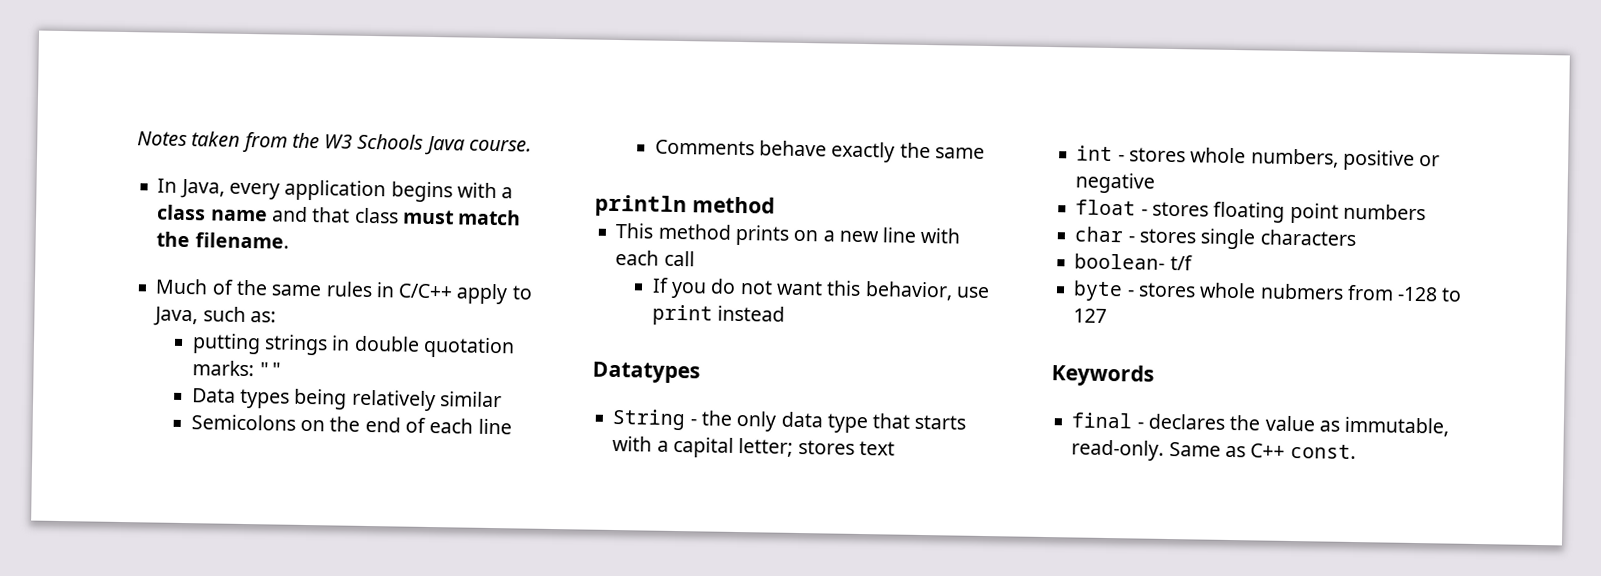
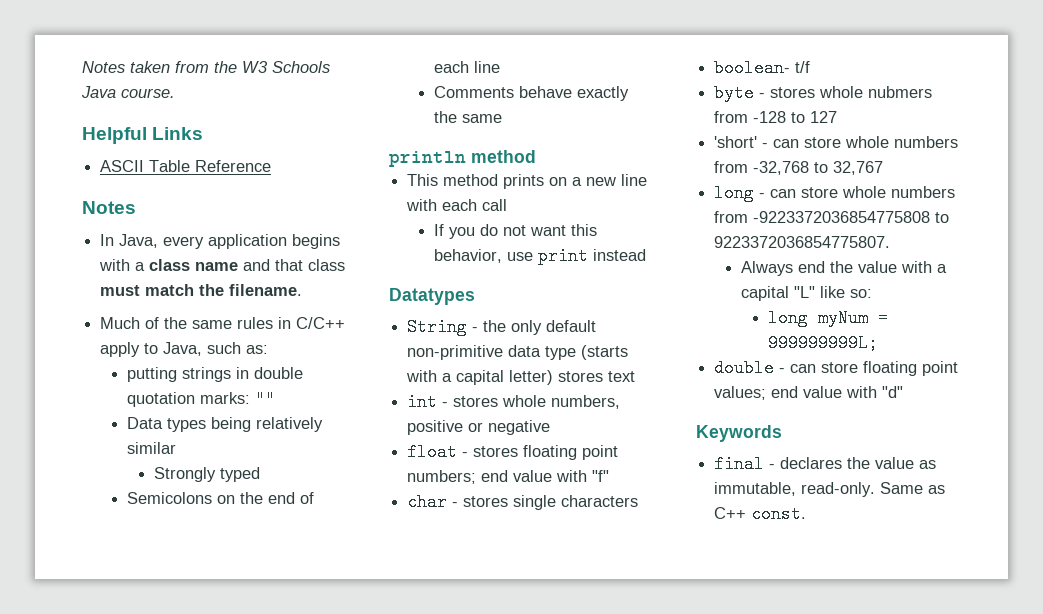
+ Helpful Links
+ ASCII Table Reference
+ Notes
+ Strongly typed
- String - the only data type that starts with a capital letter; stores text
+ String - the only default non-primitive data type (starts with a capital letter) stores text
- float - stores floating point numbers
+ float - stores floating point numbers; end value with "f"
+ 'short' - can store whole numbers from -32,768 to 32,767
+ long - can store whole numbers from -9223372036854775808 to 9223372036854775807.
+ Always end the value with a capital "L" like so:
+ long myNum = 999999999L;
+ double - can store floating point values; end value with "d"

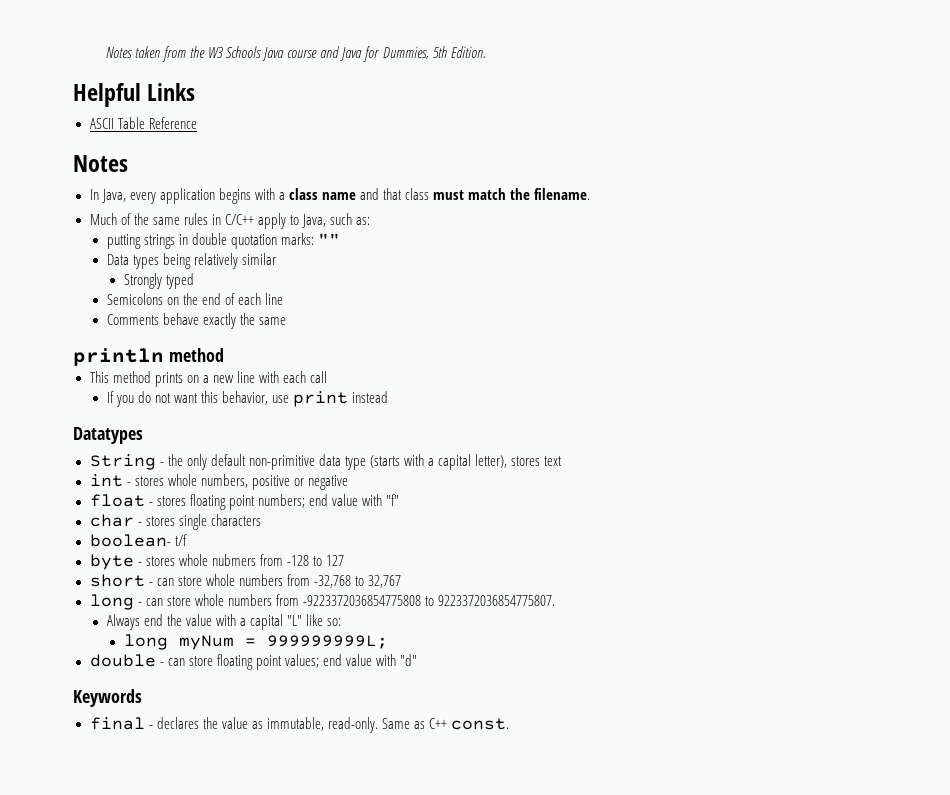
- Notes taken from the W3 Schools Java course.
+ Notes taken from the W3 Schools Java course and Java for Dummies, 5th Edition.
- String - the only default non-primitive data type (starts with a capital letter) stores text
+ String - the only default non-primitive data type (starts with a capital letter), stores text
- 'short' - can store whole numbers from -32,768 to 32,767
+ short - can store whole numbers from -32,768 to 32,767

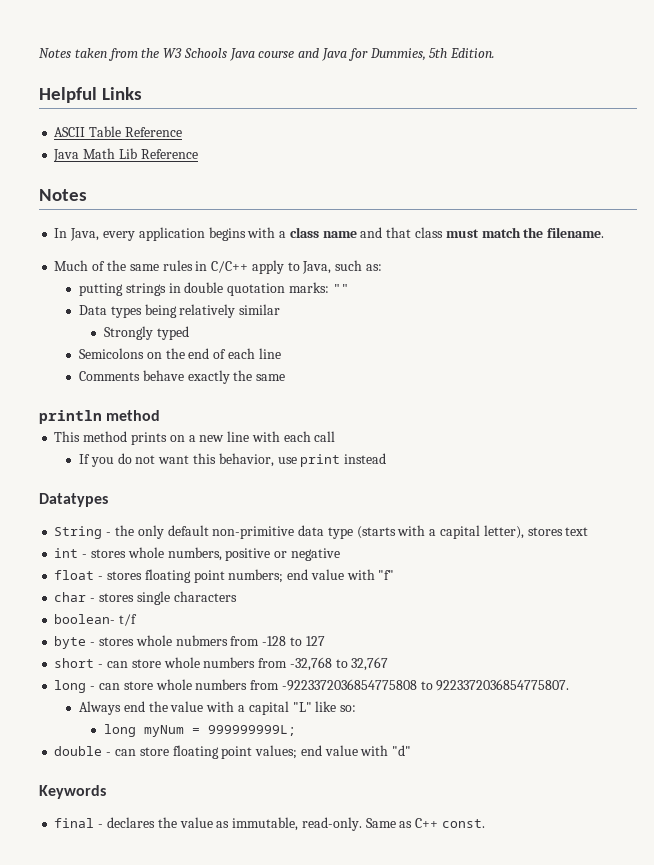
+ Java Math Lib Reference

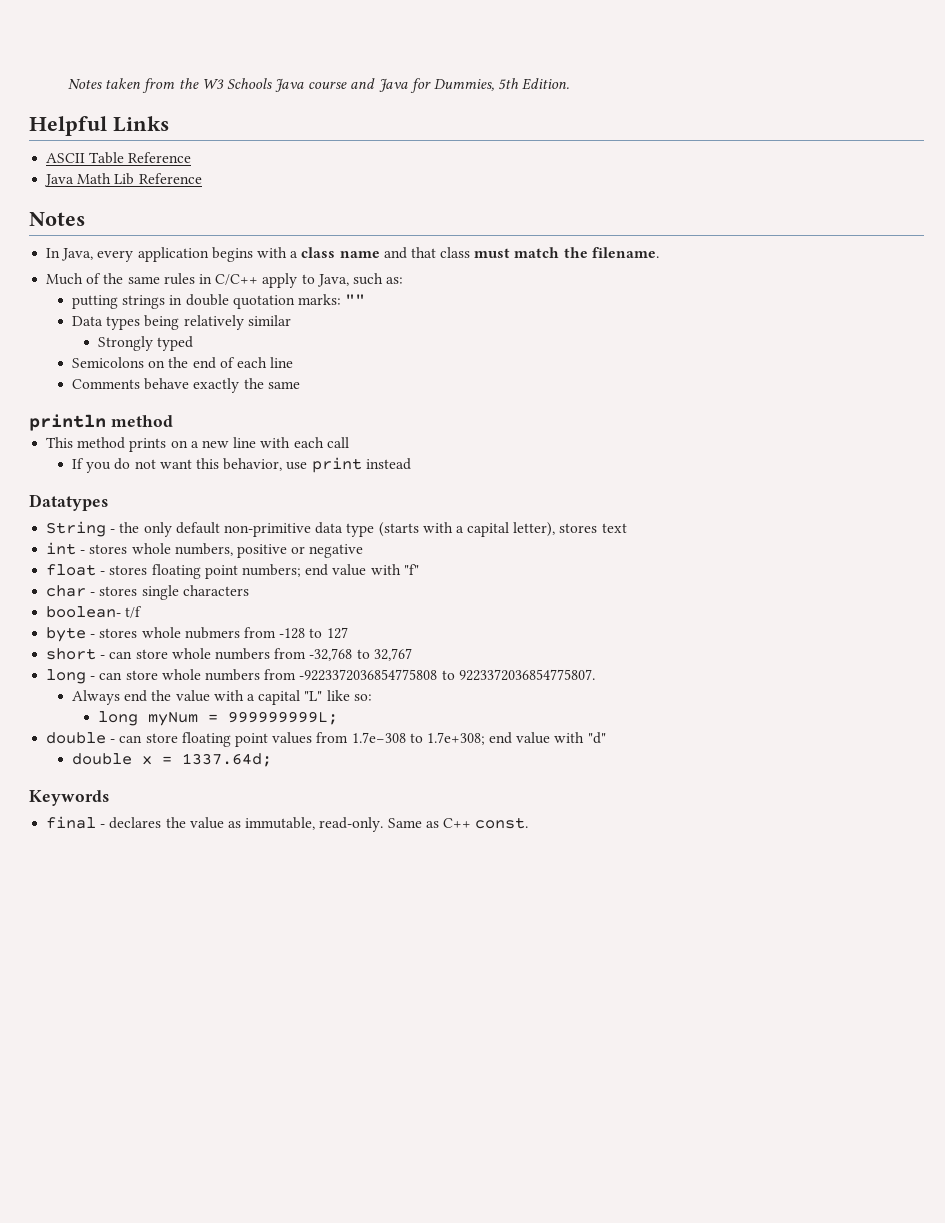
- double - can store floating point values; end value with "d"
+ double - can store floating point values from 1.7e−308 to 1.7e+308; end value with "d"
+ double x = 1337.64d;

